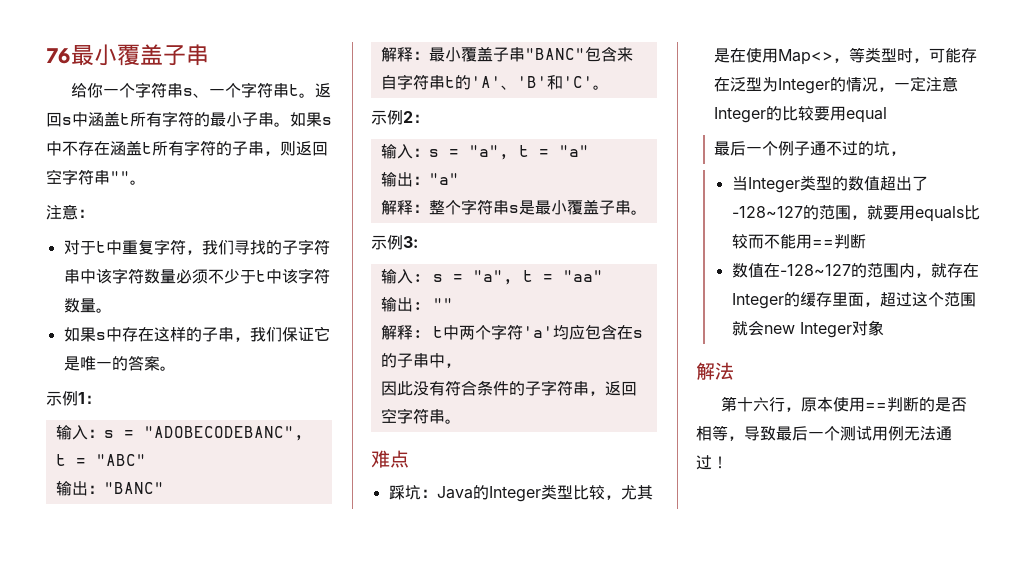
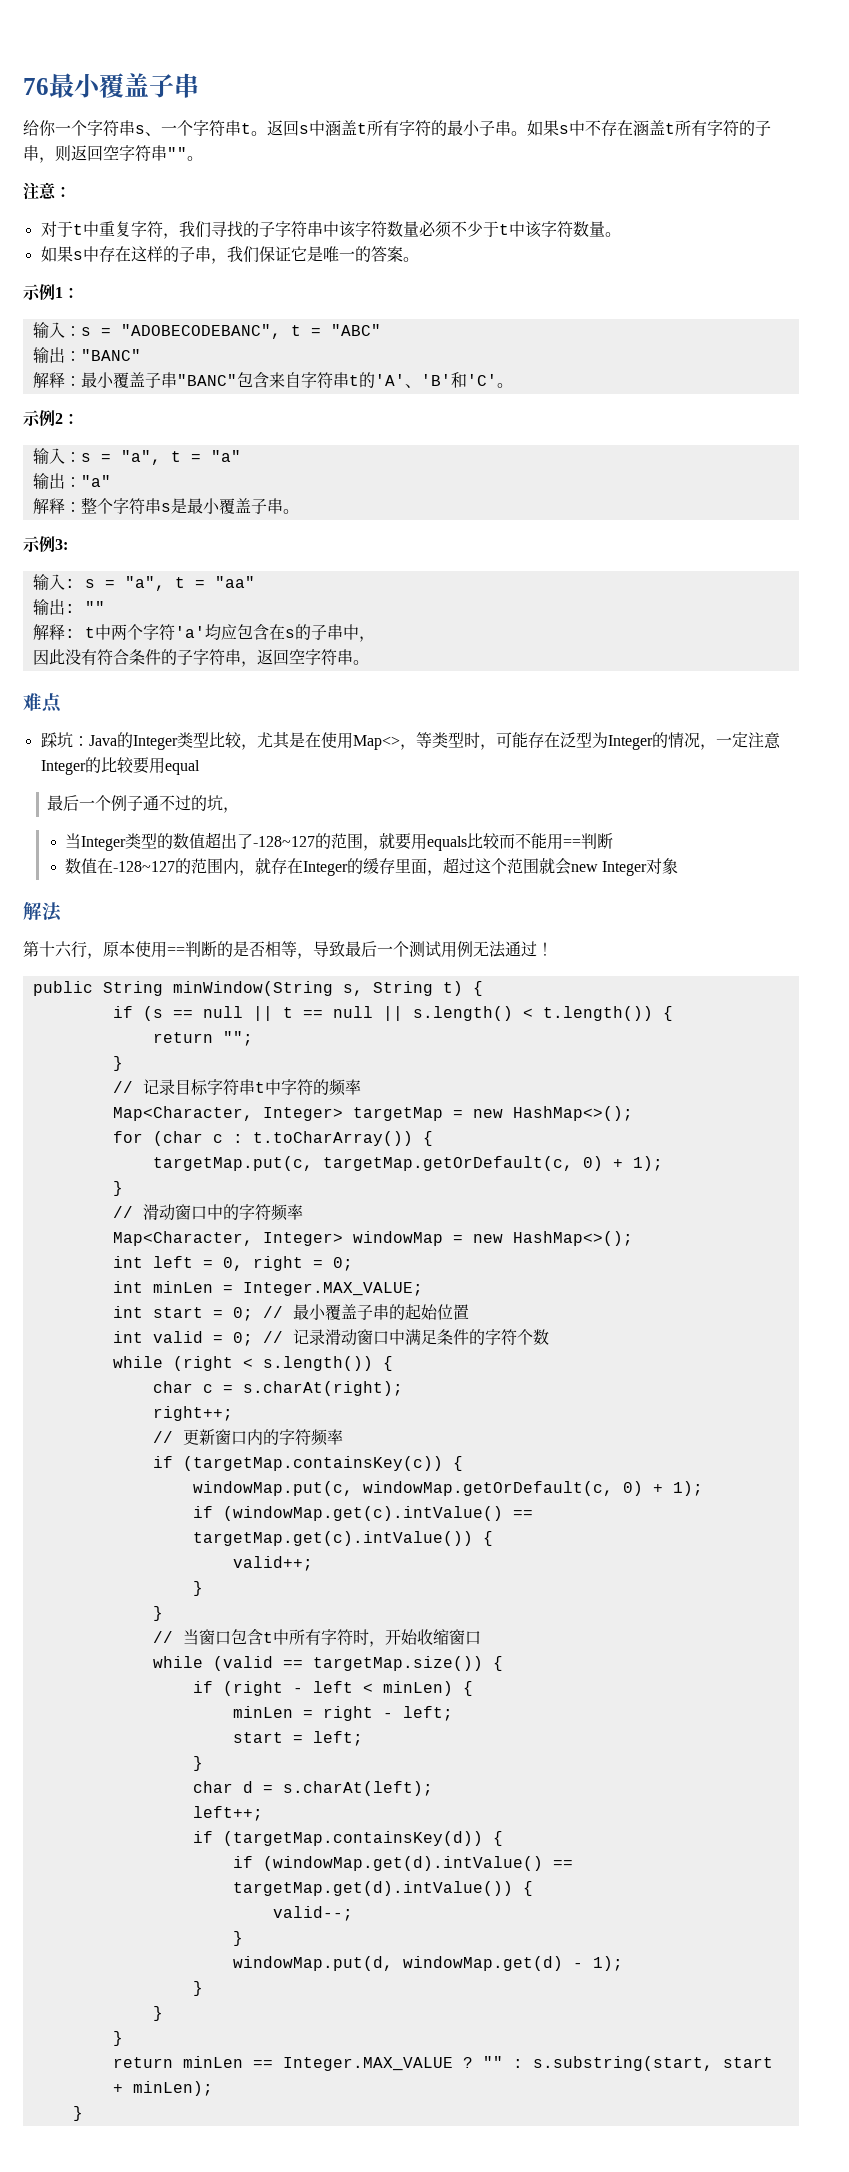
+ public String minWindow(String s, String t) {
+ if (s == null || t == null || s.length() < t.length()) {
+ return "";
+ }
+ // 记录目标字符串t中字符的频率
+ Map<Character, Integer> targetMap = new HashMap<>();
+ for (char c : t.toCharArray()) {
+ targetMap.put(c, targetMap.getOrDefault(c, 0) + 1);
+ }
+ // 滑动窗口中的字符频率
+ Map<Character, Integer> windowMap = new HashMap<>();
+ int left = 0, right = 0;
+ int minLen = Integer.MAX_VALUE;
+ int start = 0; // 最小覆盖子串的起始位置
+ int valid = 0; // 记录滑动窗口中满足条件的字符个数
+ while (right < s.length()) {
+ char c = s.charAt(right);
+ right++;
+ // 更新窗口内的字符频率
+ if (targetMap.containsKey(c)) {
+ windowMap.put(c, windowMap.getOrDefault(c, 0) + 1);
+ if (windowMap.get(c).intValue() == targetMap.get(c).intValue()) {
+ valid++;
+ }
+ }
+ // 当窗口包含t中所有字符时，开始收缩窗口
+ while (valid == targetMap.size()) {
+ if (right - left < minLen) {
+ minLen = right - left;
+ start = left;
+ }
+ char d = s.charAt(left);
+ left++;
+ if (targetMap.containsKey(d)) {
+ if (windowMap.get(d).intValue() == targetMap.get(d).intValue()) {
+ valid--;
+ }
+ windowMap.put(d, windowMap.get(d) - 1);
+ }
+ }
+ }
+ return minLen == Integer.MAX_VALUE ? "" : s.substring(start, start + minLen);
+ }

